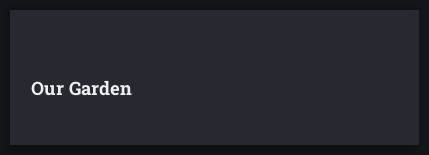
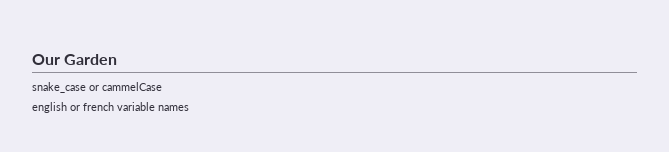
+ snake_case or cammelCase
+ english or french variable names

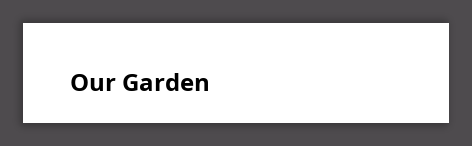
- snake_case or cammelCase
- english or french variable names

